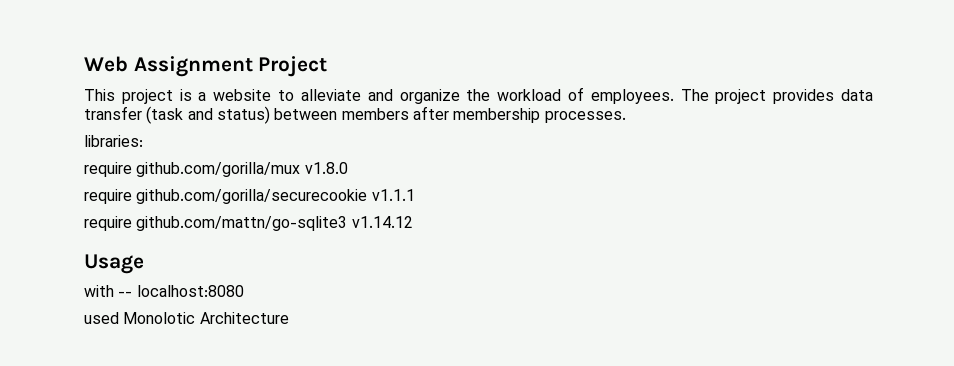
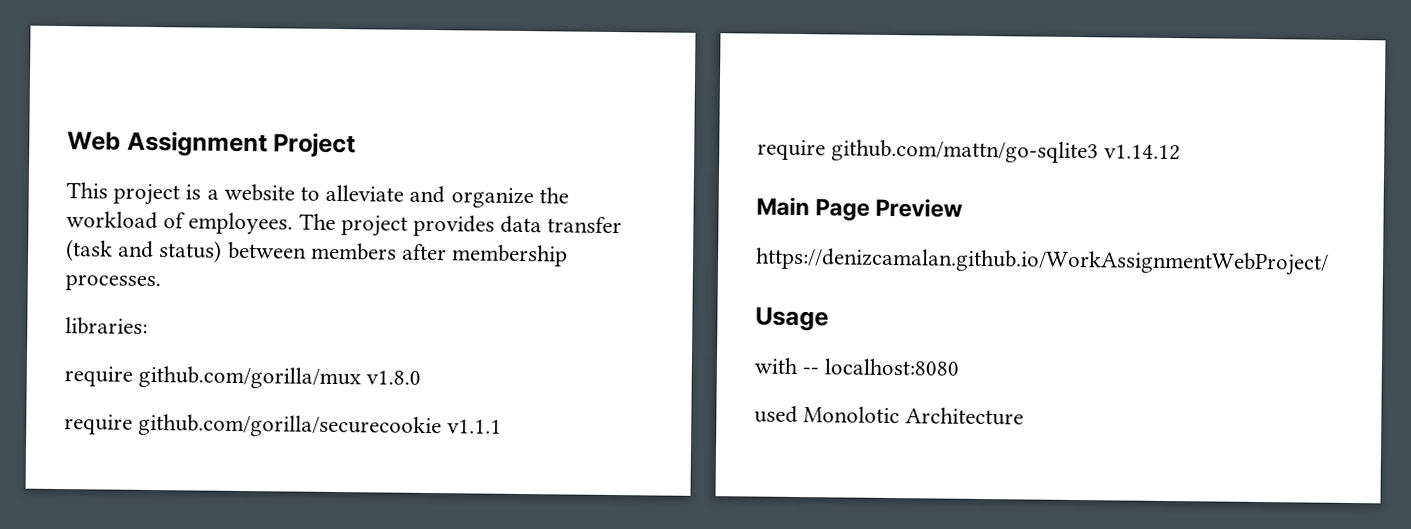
+ Main Page Preview
+ https://denizcamalan.github.io/WorkAssignmentWebProject/

